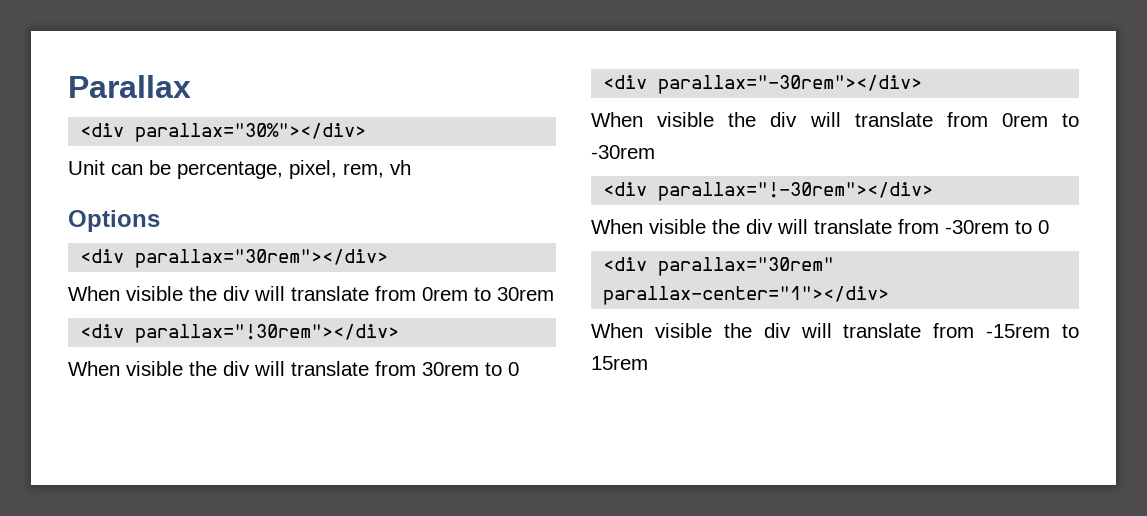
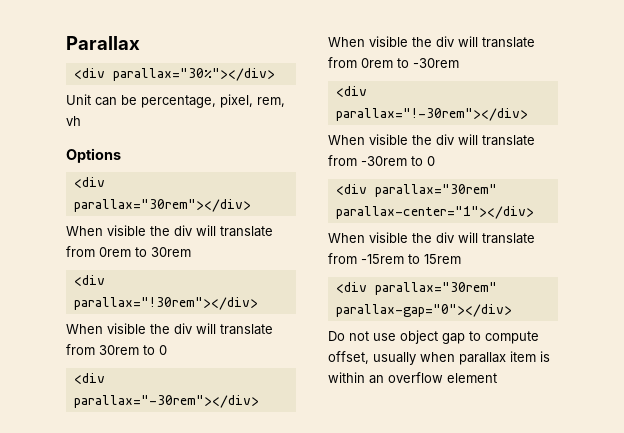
+ <div parallax="30rem" parallax-gap="0"></div>
+ Do not use object gap to compute offset, usually when parallax item is within an overflow element

